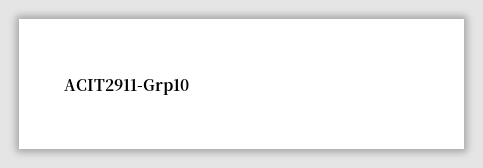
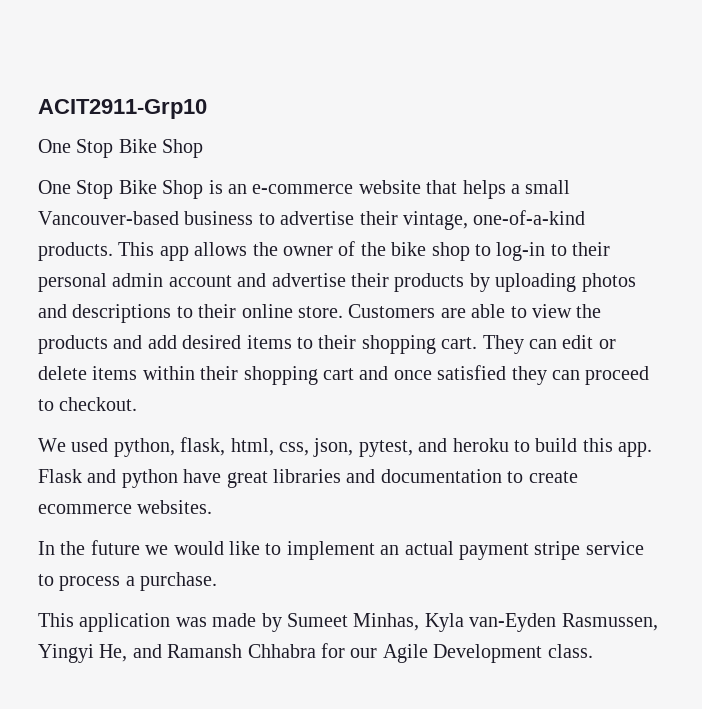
  ACIT2911-Grp10
+ One Stop Bike Shop
+ One Stop Bike Shop is an e-commerce website that helps a small Vancouver-based business to advertise their vintage, one-of-a-kind products. This app allows the owner of the bike shop to log-in to their personal admin account and advertise their products by uploading photos and descriptions to their online store. Customers are able to view the products and add desired items to their shopping cart. They can edit or delete items within their shopping cart and once satisfied they can proceed to checkout.
+ We used python, flask, html, css, json, pytest, and heroku to build this app. Flask and python have great libraries and documentation to create ecommerce websites.
+ In the future we would like to implement an actual payment stripe service to process a purchase.
+ This application was made by Sumeet Minhas, Kyla van-Eyden Rasmussen, Yingyi He, and Ramansh Chhabra for our Agile Development class.

